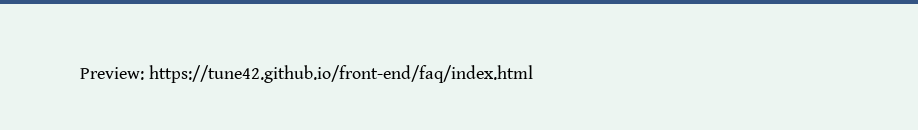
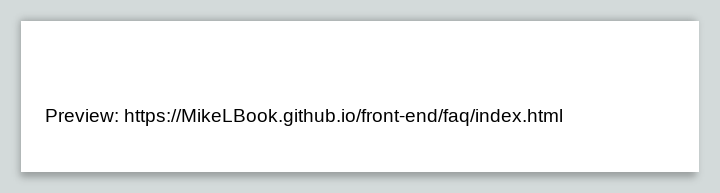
- Preview: https://tune42.github.io/front-end/faq/index.html
+ Preview: https://MikeLBook.github.io/front-end/faq/index.html

